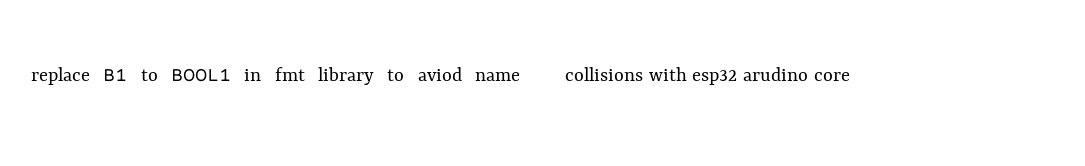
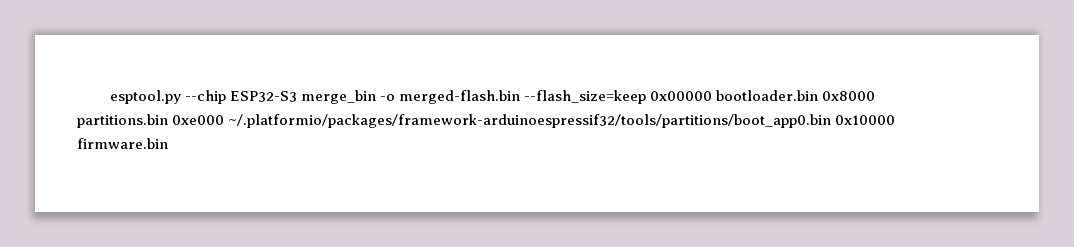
- replace B1 to BOOL1 in fmt library to aviod name collisions with esp32 arudino core
+ esptool.py --chip ESP32-S3 merge_bin -o merged-flash.bin --flash_size=keep 0x00000 bootloader.bin 0x8000 partitions.bin 0xe000 ~/.platformio/packages/framework-arduinoespressif32/tools/partitions/boot_app0.bin 0x10000 firmware.bin

